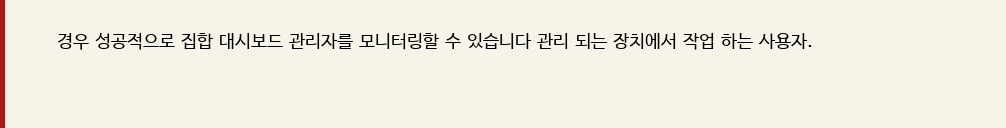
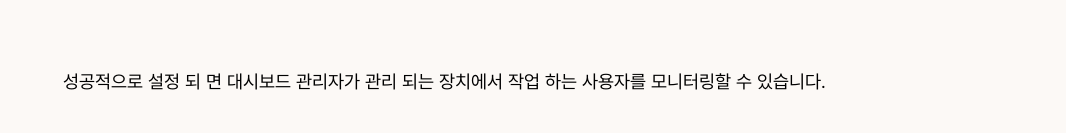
- 경우 성공적으로 집합 대시보드 관리자를 모니터링할 수 있습니다 관리 되는 장치에서 작업 하는 사용자.
+ 성공적으로 설정 되 면 대시보드 관리자가 관리 되는 장치에서 작업 하는 사용자를 모니터링할 수 있습니다.

